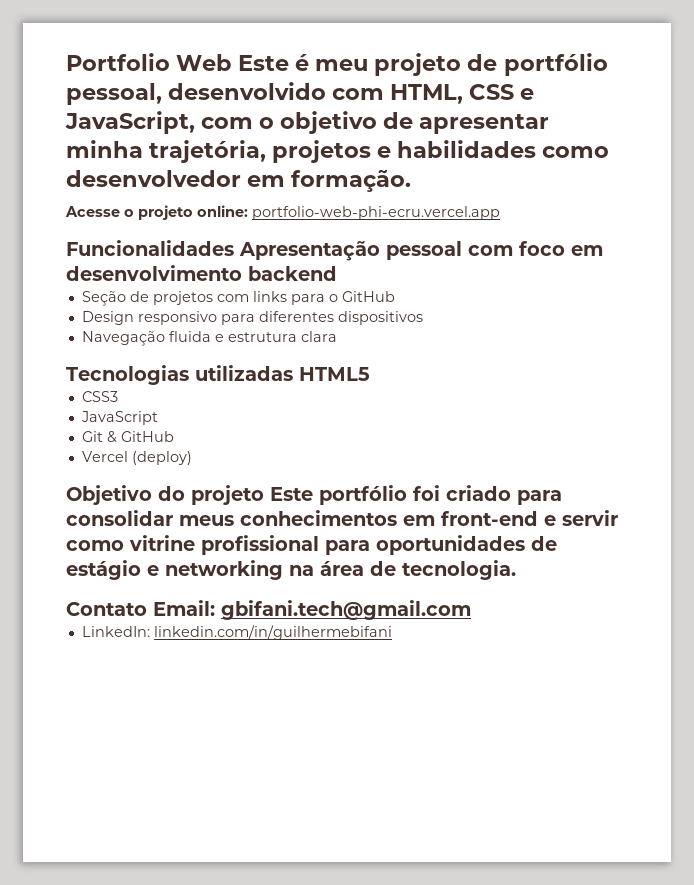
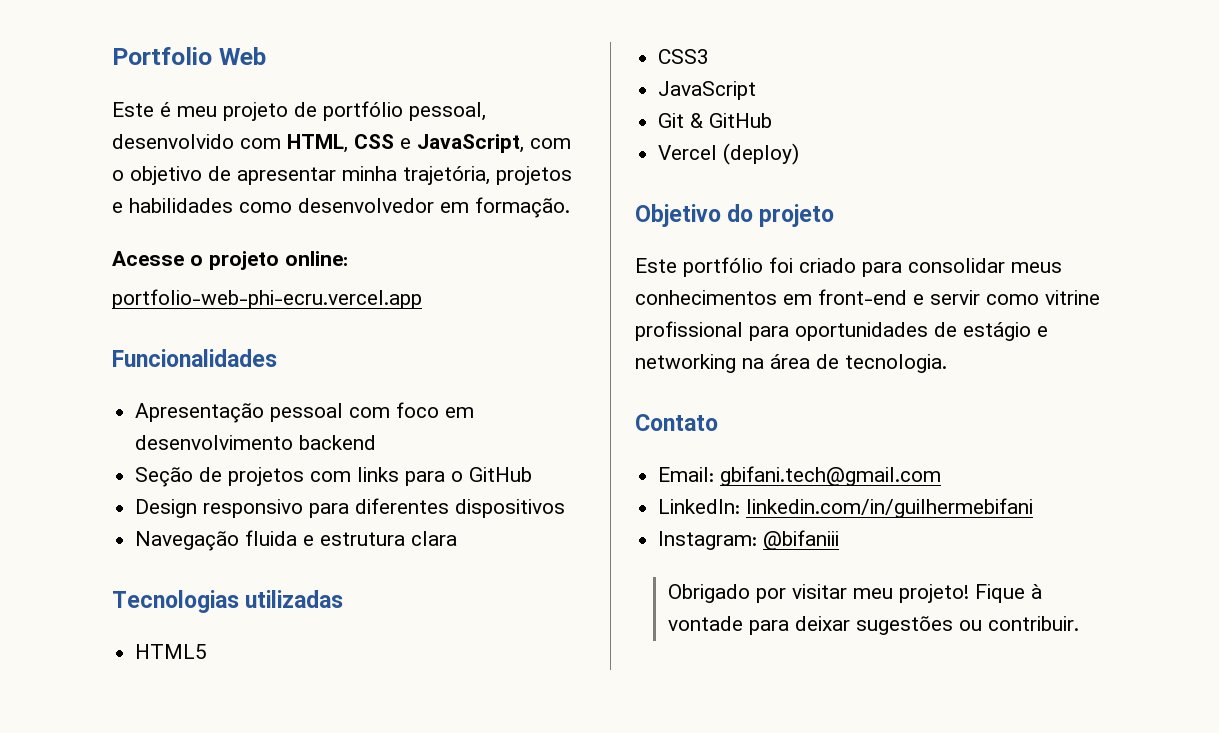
- Portfolio Web Este é meu projeto de portfólio pessoal, desenvolvido com HTML, CSS e JavaScript, com o objetivo de apresentar minha trajetória, projetos e habilidades como desenvolvedor em formação.
+ Portfolio Web
+ Este é meu projeto de portfólio pessoal, desenvolvido com HTML, CSS e JavaScript, com o objetivo de apresentar minha trajetória, projetos e habilidades como desenvolvedor em formação.
- Acesse o projeto online: portfolio-web-phi-ecru.vercel.app
+ Acesse o projeto online:
+ portfolio-web-phi-ecru.vercel.app
- Funcionalidades Apresentação pessoal com foco em desenvolvimento backend
+ Funcionalidades
+ Apresentação pessoal com foco em desenvolvimento backend
- Tecnologias utilizadas HTML5
+ Tecnologias utilizadas
+ HTML5
- Objetivo do projeto Este portfólio foi criado para consolidar meus conhecimentos em front-end e servir como vitrine profissional para oportunidades de estágio e networking na área de tecnologia.
+ Objetivo do projeto
+ Este portfólio foi criado para consolidar meus conhecimentos em front-end e servir como vitrine profissional para oportunidades de estágio e networking na área de tecnologia.
- Contato Email: gbifani.tech@gmail.com
+ Contato
+ Email: gbifani.tech@gmail.com
+ Instagram: @bifaniii
+ Obrigado por visitar meu projeto! Fique à vontade para deixar sugestões ou contribuir.

